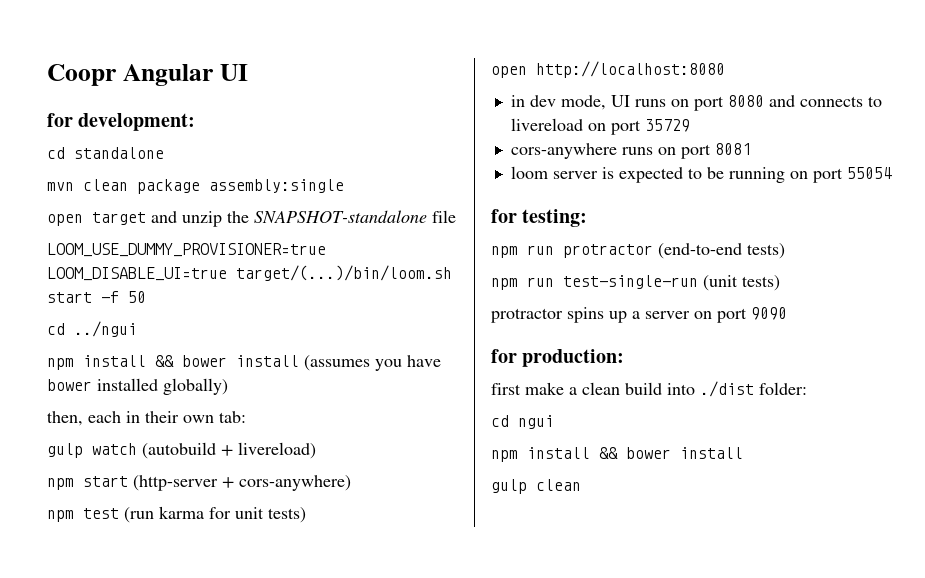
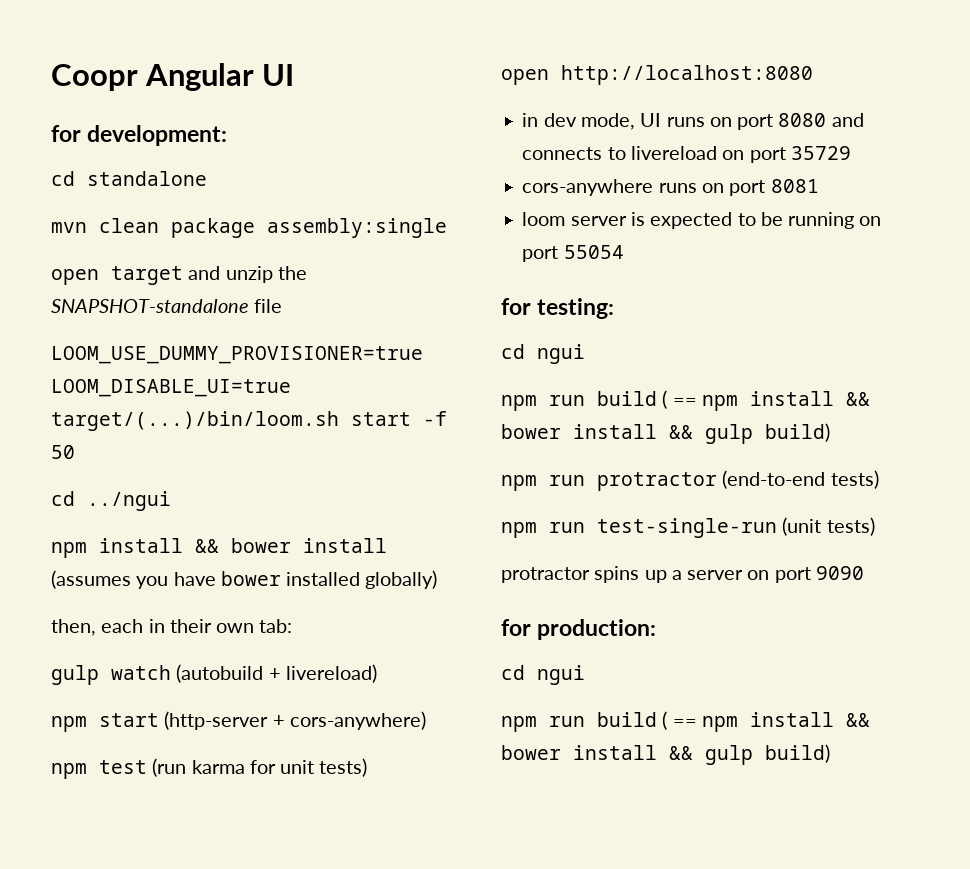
  for testing:
+ cd ngui
+ npm run build ( == npm install && bower install && gulp build)
  for production:
- first make a clean build into ./dist folder:
  cd ngui
- npm install && bower install
- gulp clean
+ npm run build ( == npm install && bower install && gulp build)

